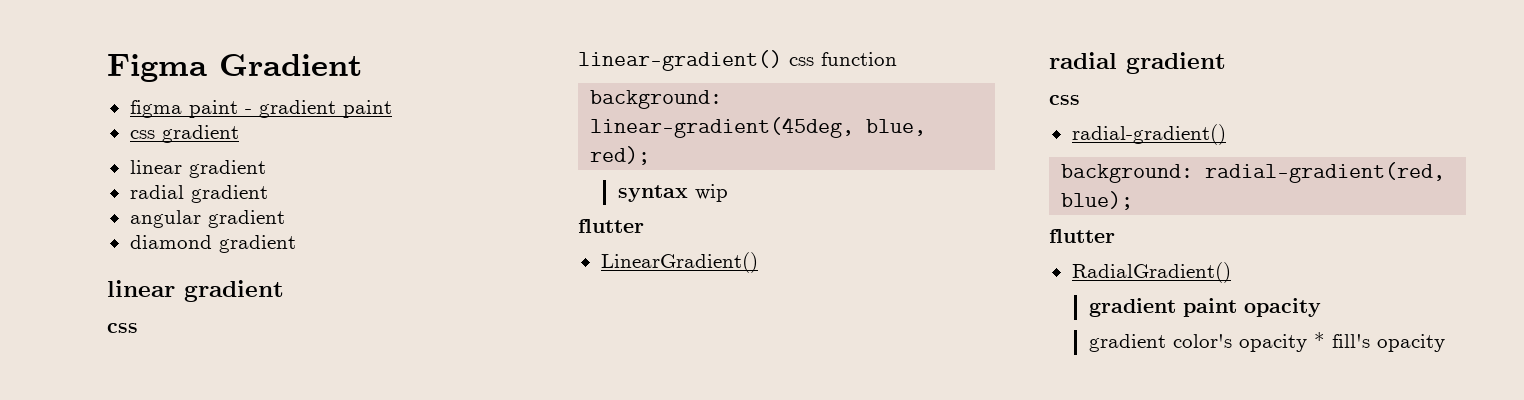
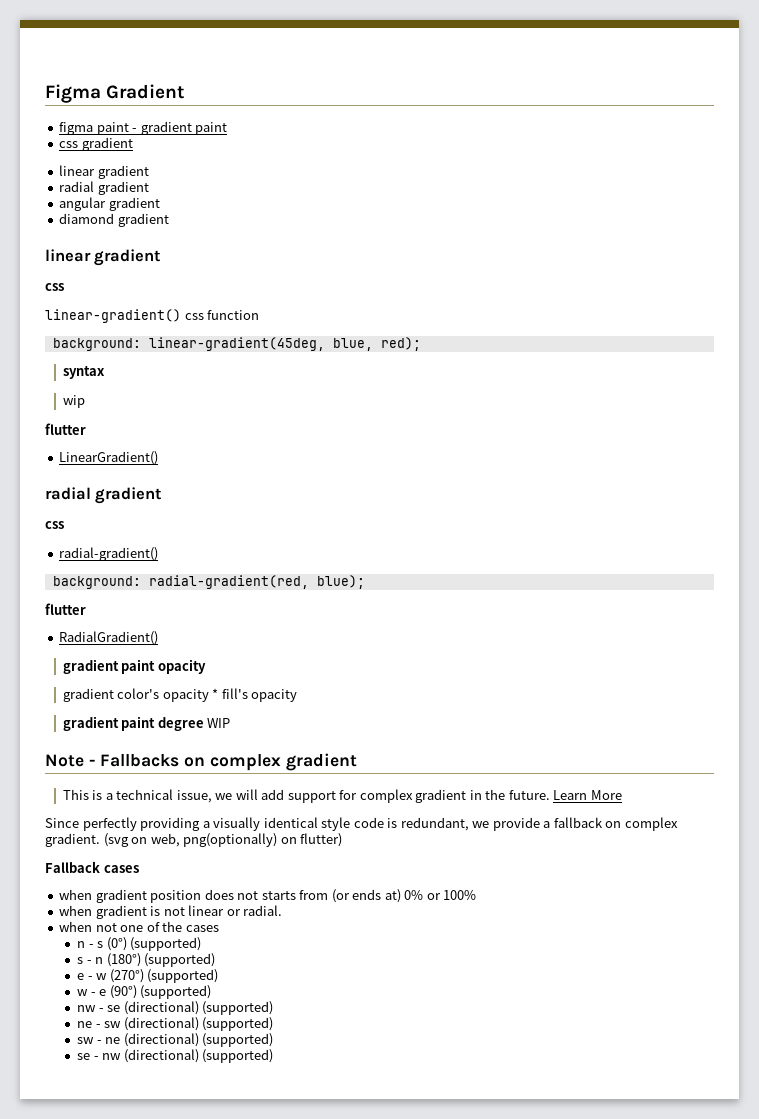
- syntax wip
+ syntax
+ wip
+ gradient paint degree WIP
+ Note - Fallbacks on complex gradient
+ This is a technical issue, we will add support for complex gradient in the future. Learn More
+ Since perfectly providing a visually identical style code is redundant, we provide a fallback on complex gradient. (svg on web, png(optionally) on flutter)
+ Fallback cases
+ when gradient position does not starts from (or ends at) 0% or 100%
+ when gradient is not linear or radial.
+ when not one of the cases
+ n - s (0°) (supported)
+ s - n (180°) (supported)
+ e - w (270°) (supported)
+ w - e (90°) (supported)
+ nw - se (directional) (supported)
+ ne - sw (directional) (supported)
+ sw - ne (directional) (supported)
+ se - nw (directional) (supported)

